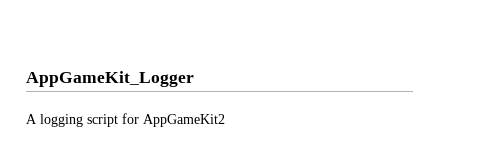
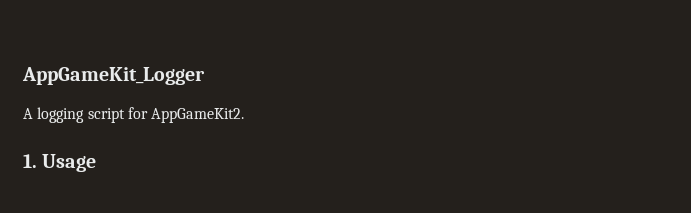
- A logging script for AppGameKit2
+ A logging script for AppGameKit2.
+ 1. Usage

